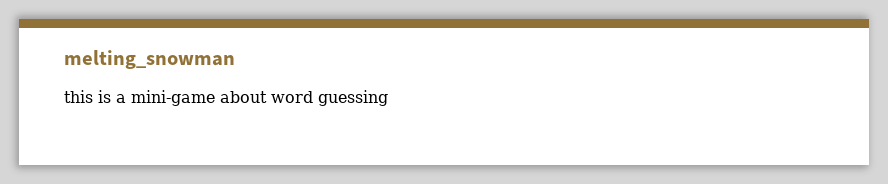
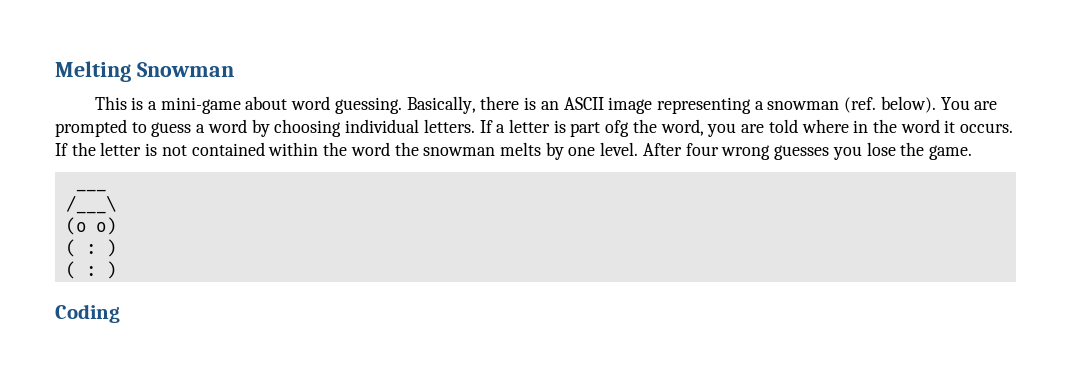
- melting_snowman
- this is a mini-game about word guessing
+ Melting Snowman
+ This is a mini-game about word guessing. Basically, there is an ASCII image representing a snowman (ref. below). You are prompted to guess a word by choosing individual letters. If a letter is part ofg the word, you are told where in the word it occurs. If the letter is not contained within the word the snowman melts by one level. After four wrong guesses you lose the game.
+ ___
+ /___\
+ (o o)
+ ( : )
+ ( : )
+ Coding

